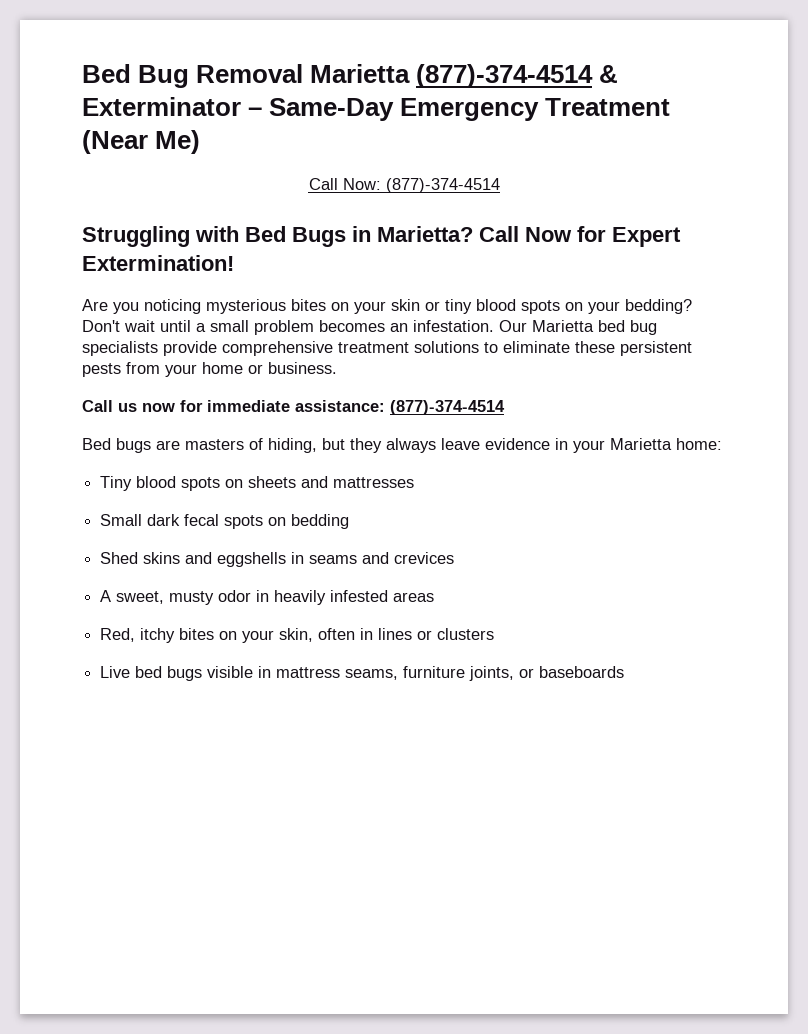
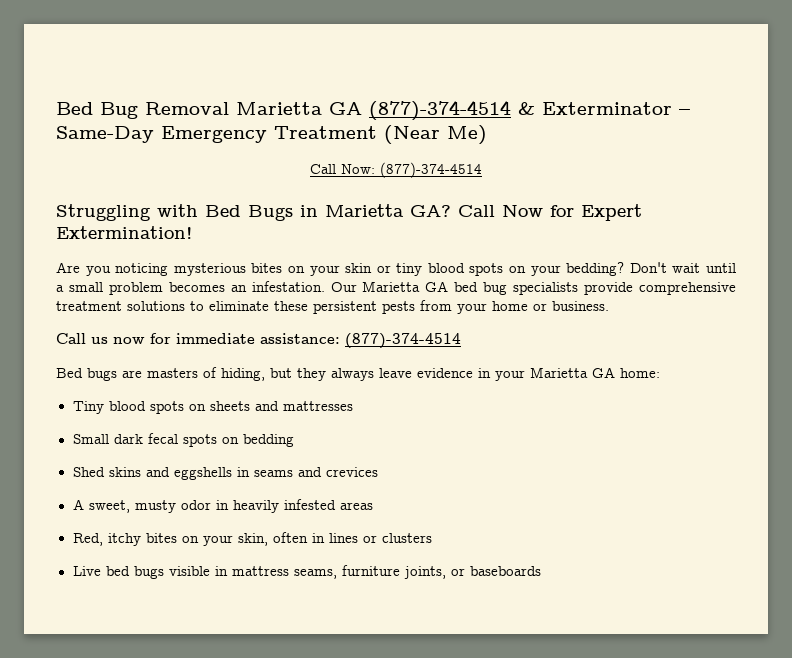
- Bed Bug Removal Marietta (877)-374-4514 & Exterminator – Same-Day Emergency Treatment (Near Me)
+ Bed Bug Removal Marietta GA (877)-374-4514 & Exterminator – Same-Day Emergency Treatment (Near Me)
- Struggling with Bed Bugs in Marietta?
+ Struggling with Bed Bugs in Marietta GA?
- Our Marietta bed bug specialists provide comprehensive treatment solutions to eliminate these persistent pests from your home or business.
+ Our Marietta GA bed bug specialists provide comprehensive treatment solutions to eliminate these persistent pests from your home or business.
- Bed bugs are masters of hiding, but they always leave evidence in your Marietta home:
+ Bed bugs are masters of hiding, but they always leave evidence in your Marietta GA home:

